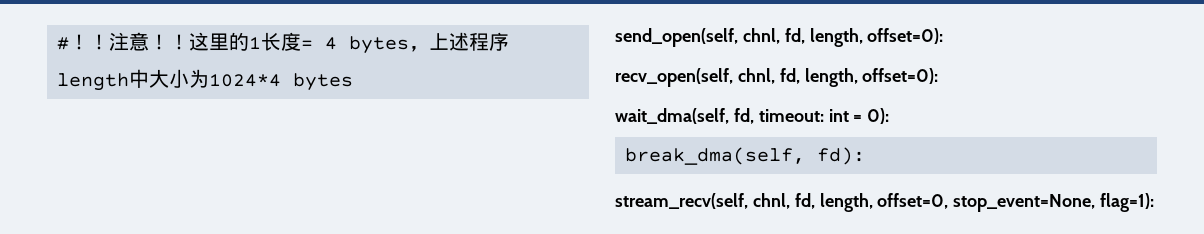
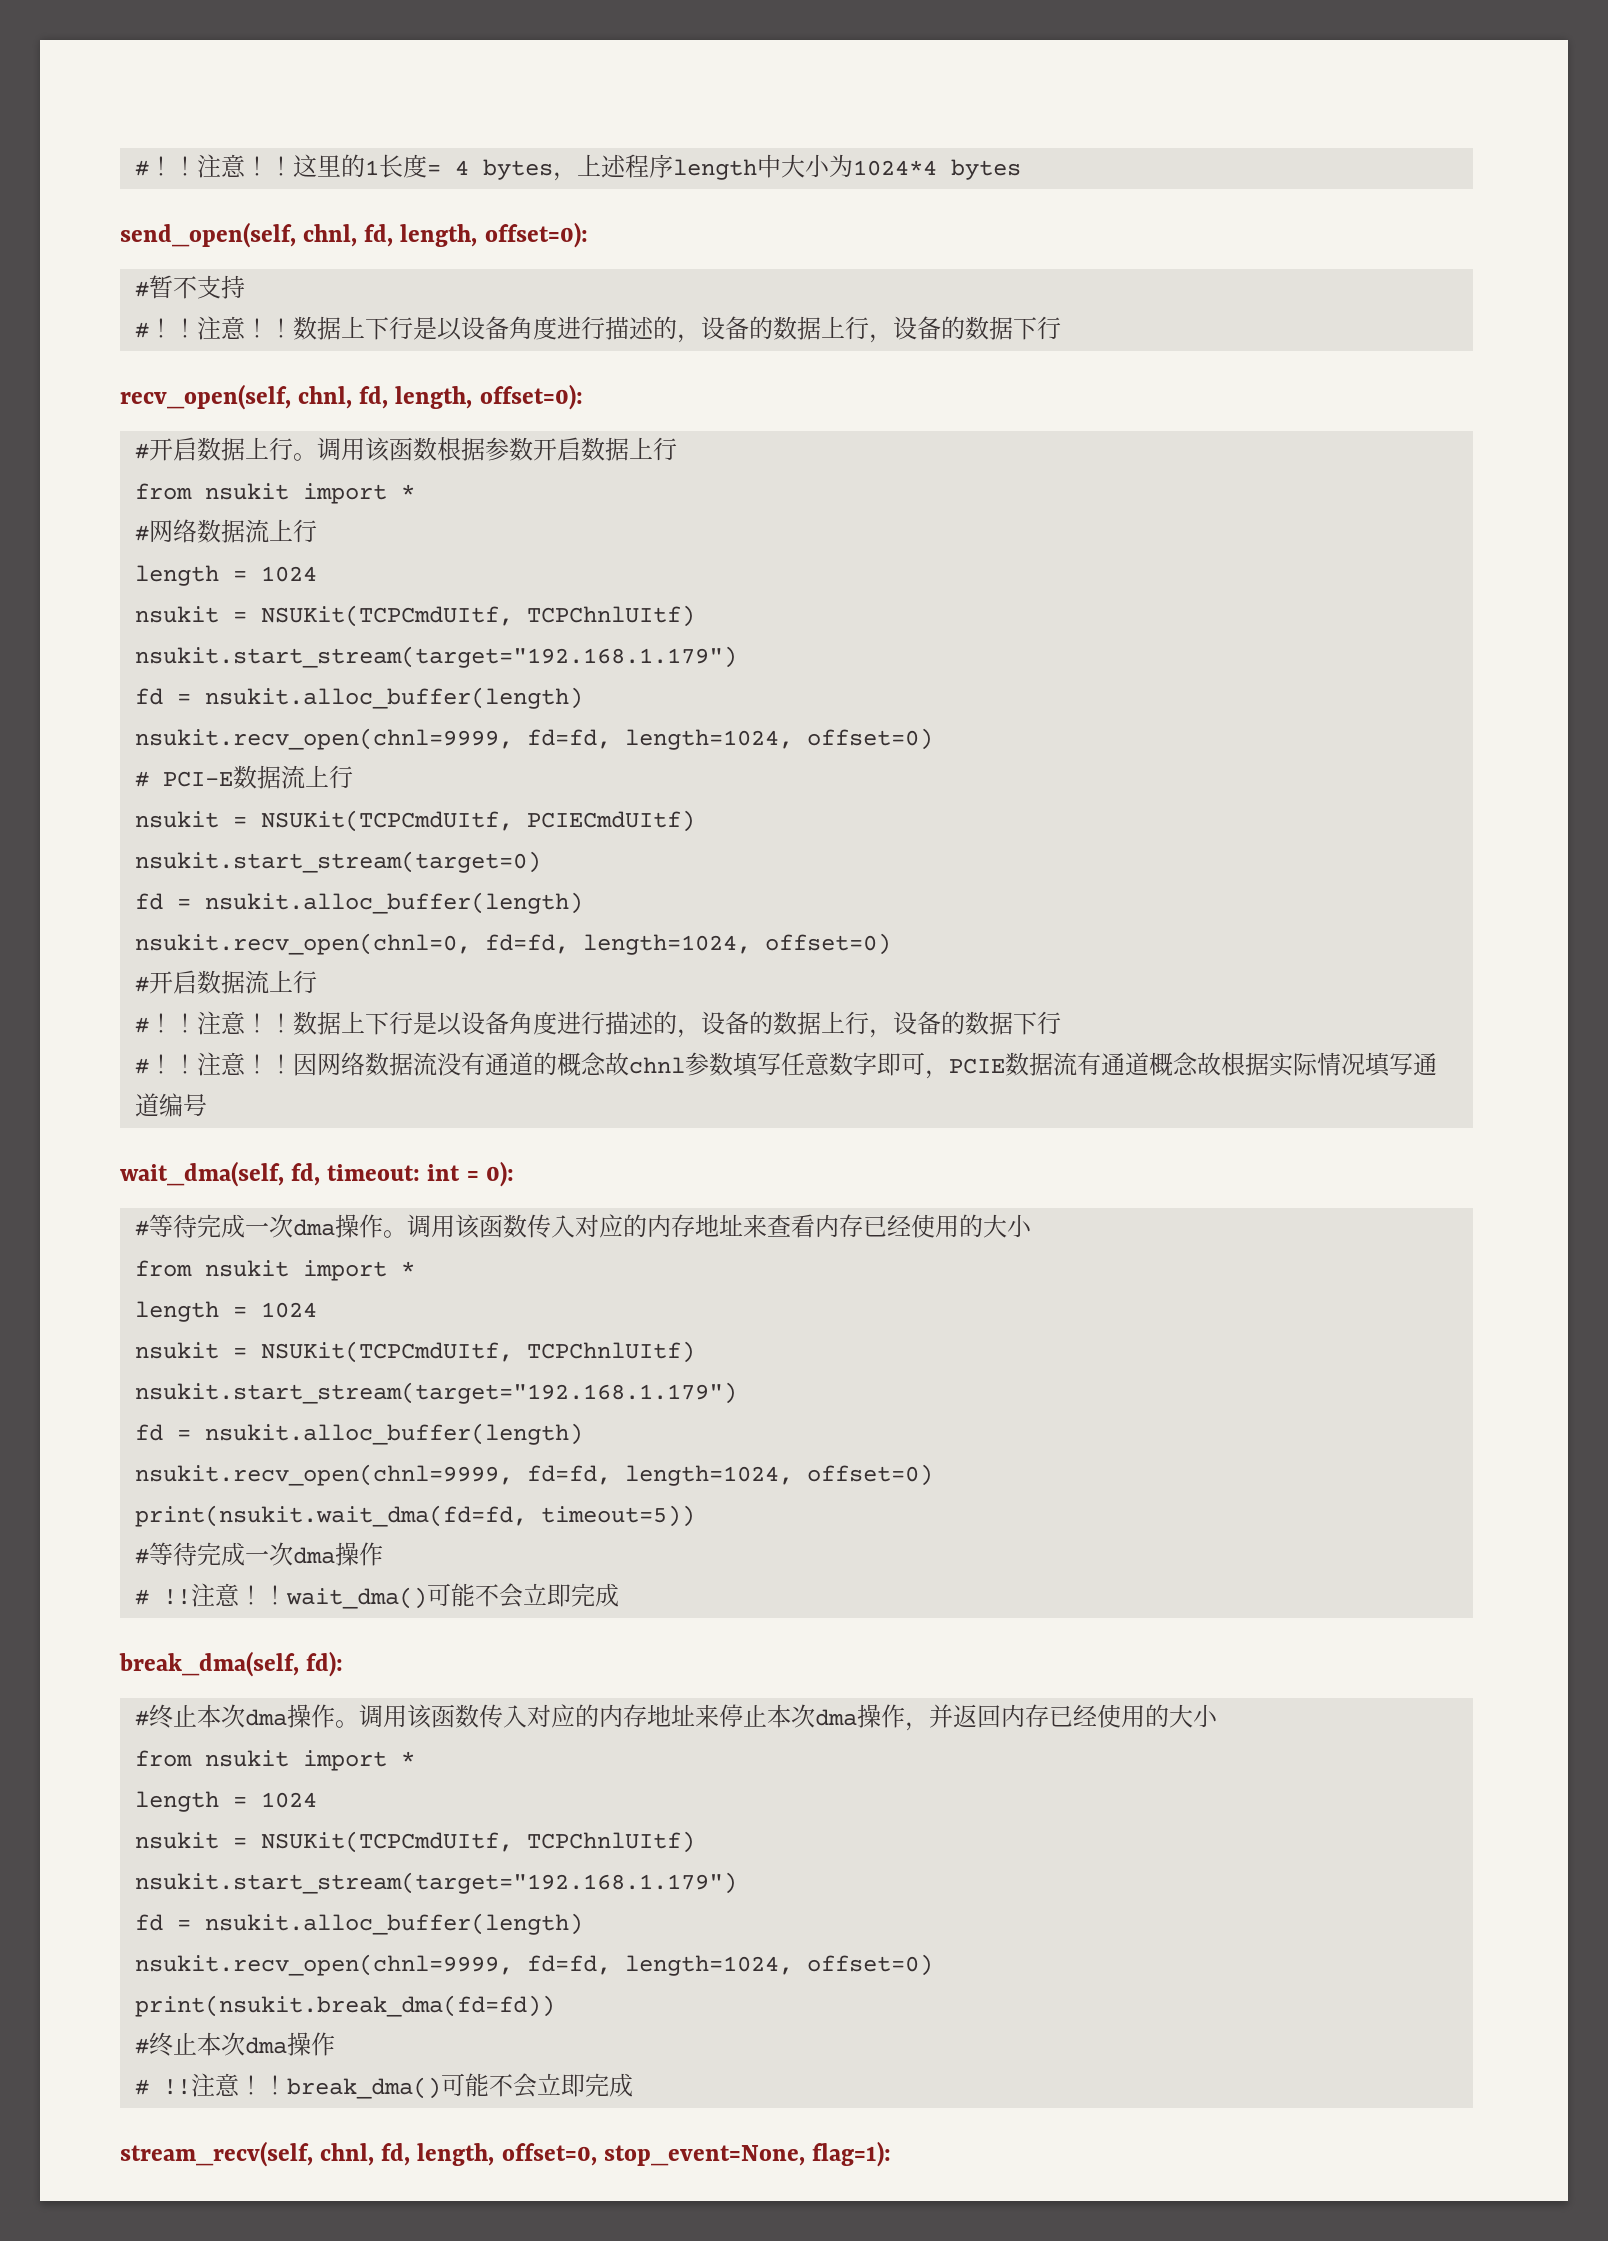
+ #暂不支持
+ #！！注意！！数据上下行是以设备角度进行描述的，设备的数据上行，设备的数据下行
+ #开启数据上行。调用该函数根据参数开启数据上行
+ from nsukit import *
+ #网络数据流上行
+ length = 1024
+ nsukit = NSUKit(TCPCmdUItf, TCPChnlUItf)
+ nsukit.start_stream(target="192.168.1.179")
+ fd = nsukit.alloc_buffer(length)
+ nsukit.recv_open(chnl=9999, fd=fd, length=1024, offset=0)
+ # PCI-E数据流上行
+ nsukit = NSUKit(TCPCmdUItf, PCIECmdUItf)
+ nsukit.start_stream(target=0)
+ fd = nsukit.alloc_buffer(length)
+ nsukit.recv_open(chnl=0, fd=fd, length=1024, offset=0)
+ #开启数据流上行
+ #！！注意！！数据上下行是以设备角度进行描述的，设备的数据上行，设备的数据下行
+ #！！注意！！因网络数据流没有通道的概念故chnl参数填写任意数字即可，PCIE数据流有通道概念故根据实际情况填写通道编号
+ #等待完成一次dma操作。调用该函数传入对应的内存地址来查看内存已经使用的大小
+ from nsukit import *
+ length = 1024
+ nsukit = NSUKit(TCPCmdUItf, TCPChnlUItf)
+ nsukit.start_stream(target="192.168.1.179")
+ fd = nsukit.alloc_buffer(length)
+ nsukit.recv_open(chnl=9999, fd=fd, length=1024, offset=0)
+ print(nsukit.wait_dma(fd=fd, timeout=5))
+ #等待完成一次dma操作
+ # !!注意！！wait_dma()可能不会立即完成
  break_dma(self, fd):
+ #终止本次dma操作。调用该函数传入对应的内存地址来停止本次dma操作，并返回内存已经使用的大小
+ from nsukit import *
+ length = 1024
+ nsukit = NSUKit(TCPCmdUItf, TCPChnlUItf)
+ nsukit.start_stream(target="192.168.1.179")
+ fd = nsukit.alloc_buffer(length)
+ nsukit.recv_open(chnl=9999, fd=fd, length=1024, offset=0)
+ print(nsukit.break_dma(fd=fd))
+ #终止本次dma操作
+ # !!注意！！break_dma()可能不会立即完成

